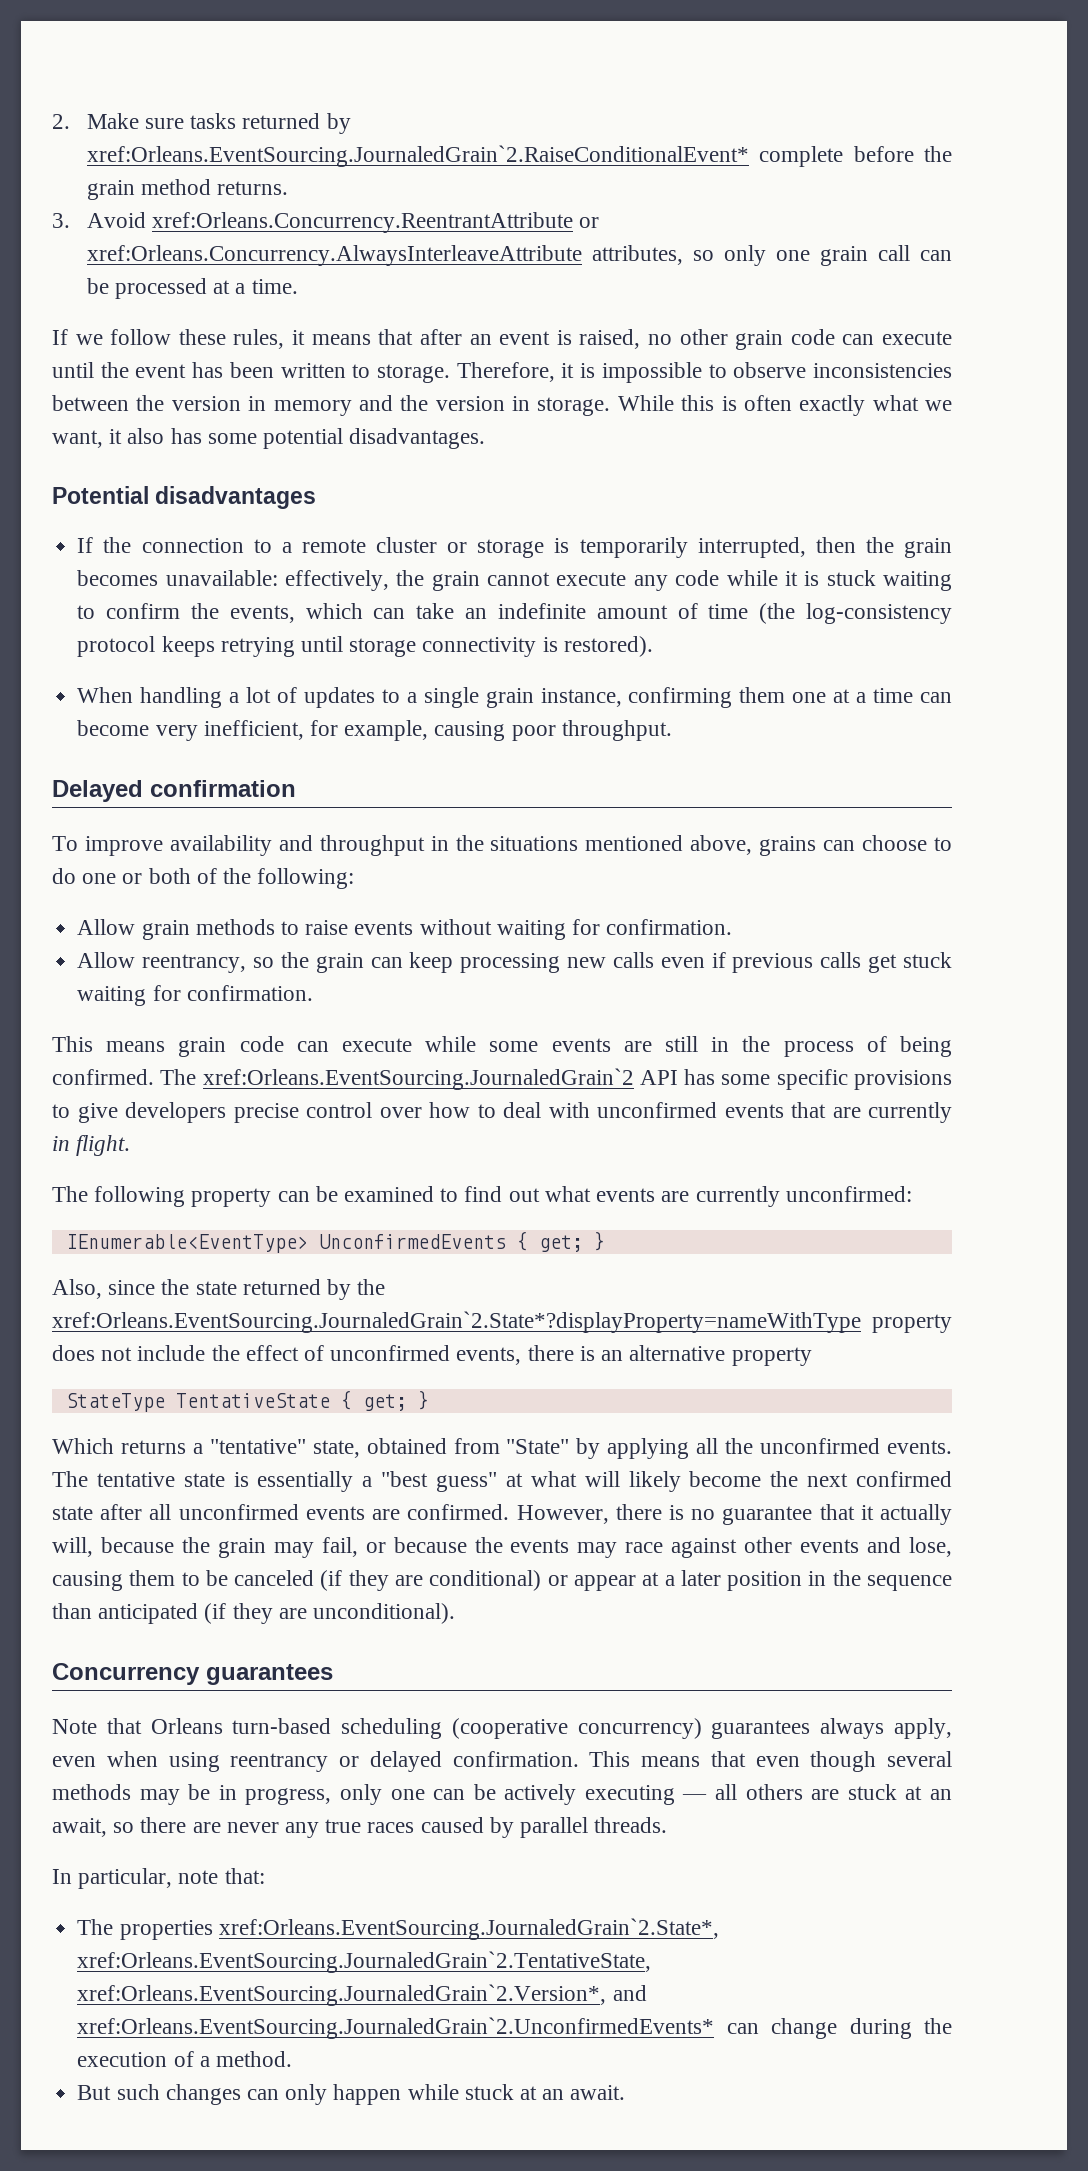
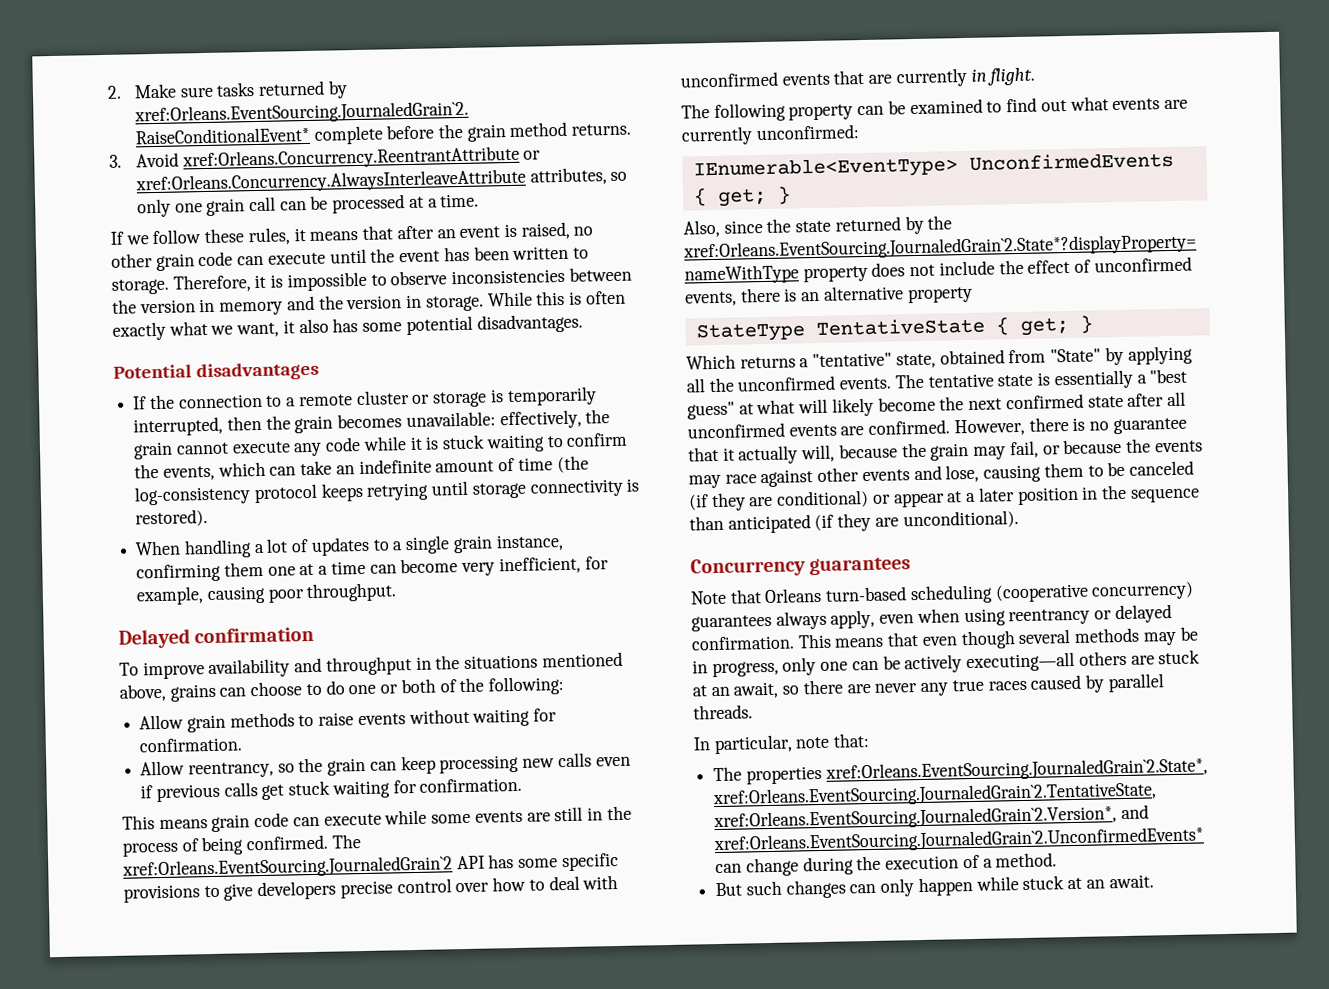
- This means that even though several methods may be in progress, only one can be actively executing — all others are stuck at an await, so there are never any true races caused by parallel threads.
+ This means that even though several methods may be in progress, only one can be actively executing—all others are stuck at an await, so there are never any true races caused by parallel threads.

